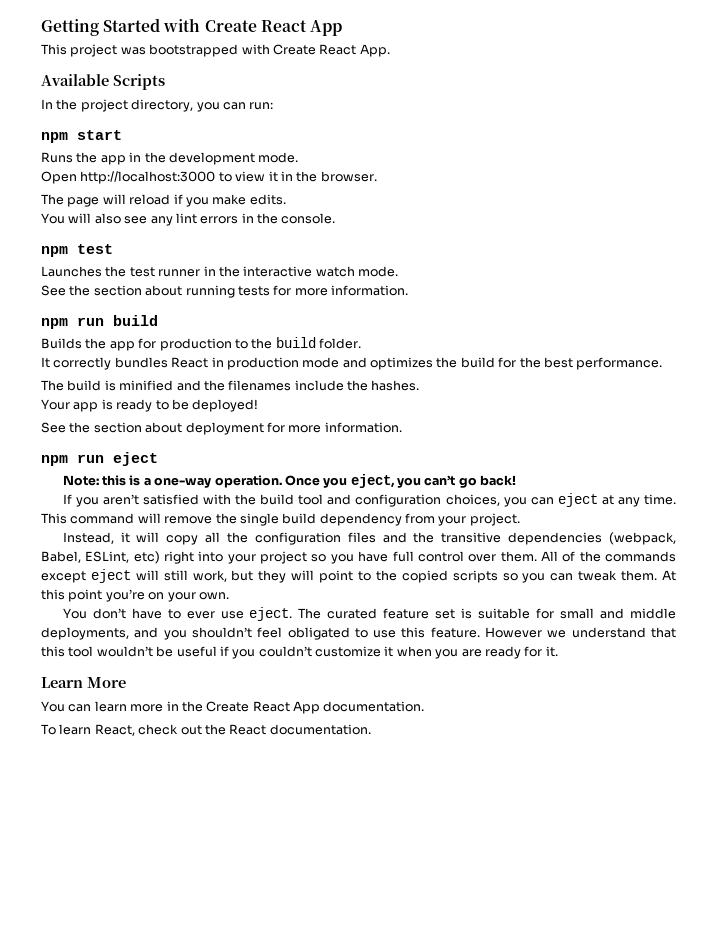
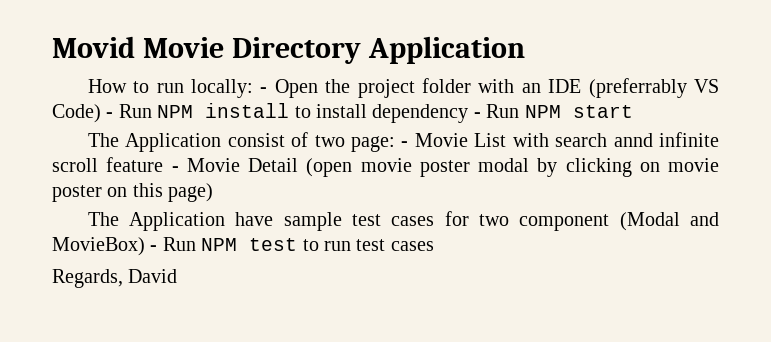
- Getting Started with Create React App
- This project was bootstrapped with Create React App.
- Available Scripts
- In the project directory, you can run:
- npm start
- Runs the app in the development mode.
- Open http://localhost:3000 to view it in the browser.
- The page will reload if you make edits.
- You will also see any lint errors in the console.
- npm test
- Launches the test runner in the interactive watch mode.
- See the section about running tests for more information.
- npm run build
- Builds the app for production to the build folder.
- It correctly bundles React in production mode and optimizes the build for the best performance.
- The build is minified and the filenames include the hashes.
- Your app is ready to be deployed!
- See the section about deployment for more information.
- npm run eject
- Note: this is a one-way operation. Once you eject, you can’t go back!
- If you aren’t satisfied with the build tool and configuration choices, you can eject at any time. This command will remove the single build dependency from your project.
- Instead, it will copy all the configuration files and the transitive dependencies (webpack, Babel, ESLint, etc) right into your project so you have full control over them. All of the commands except eject will still work, but they will point to the copied scripts so you can tweak them. At this point you’re on your own.
- You don’t have to ever use eject. The curated feature set is suitable for small and middle deployments, and you shouldn’t feel obligated to use this feature. However we understand that this tool wouldn’t be useful if you couldn’t customize it when you are ready for it.
- Learn More
- You can learn more in the Create React App documentation.
- To learn React, check out the React documentation.
+ Movid Movie Directory Application
+ How to run locally: - Open the project folder with an IDE (preferrably VS Code) - Run NPM install to install dependency - Run NPM start
+ The Application consist of two page: - Movie List with search annd infinite scroll feature - Movie Detail (open movie poster modal by clicking on movie poster on this page)
+ The Application have sample test cases for two component (Modal and MovieBox) - Run NPM test to run test cases
+ Regards, David

